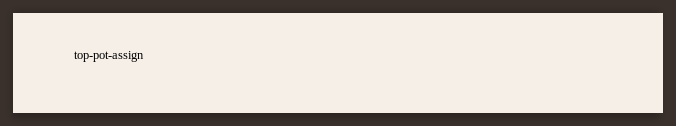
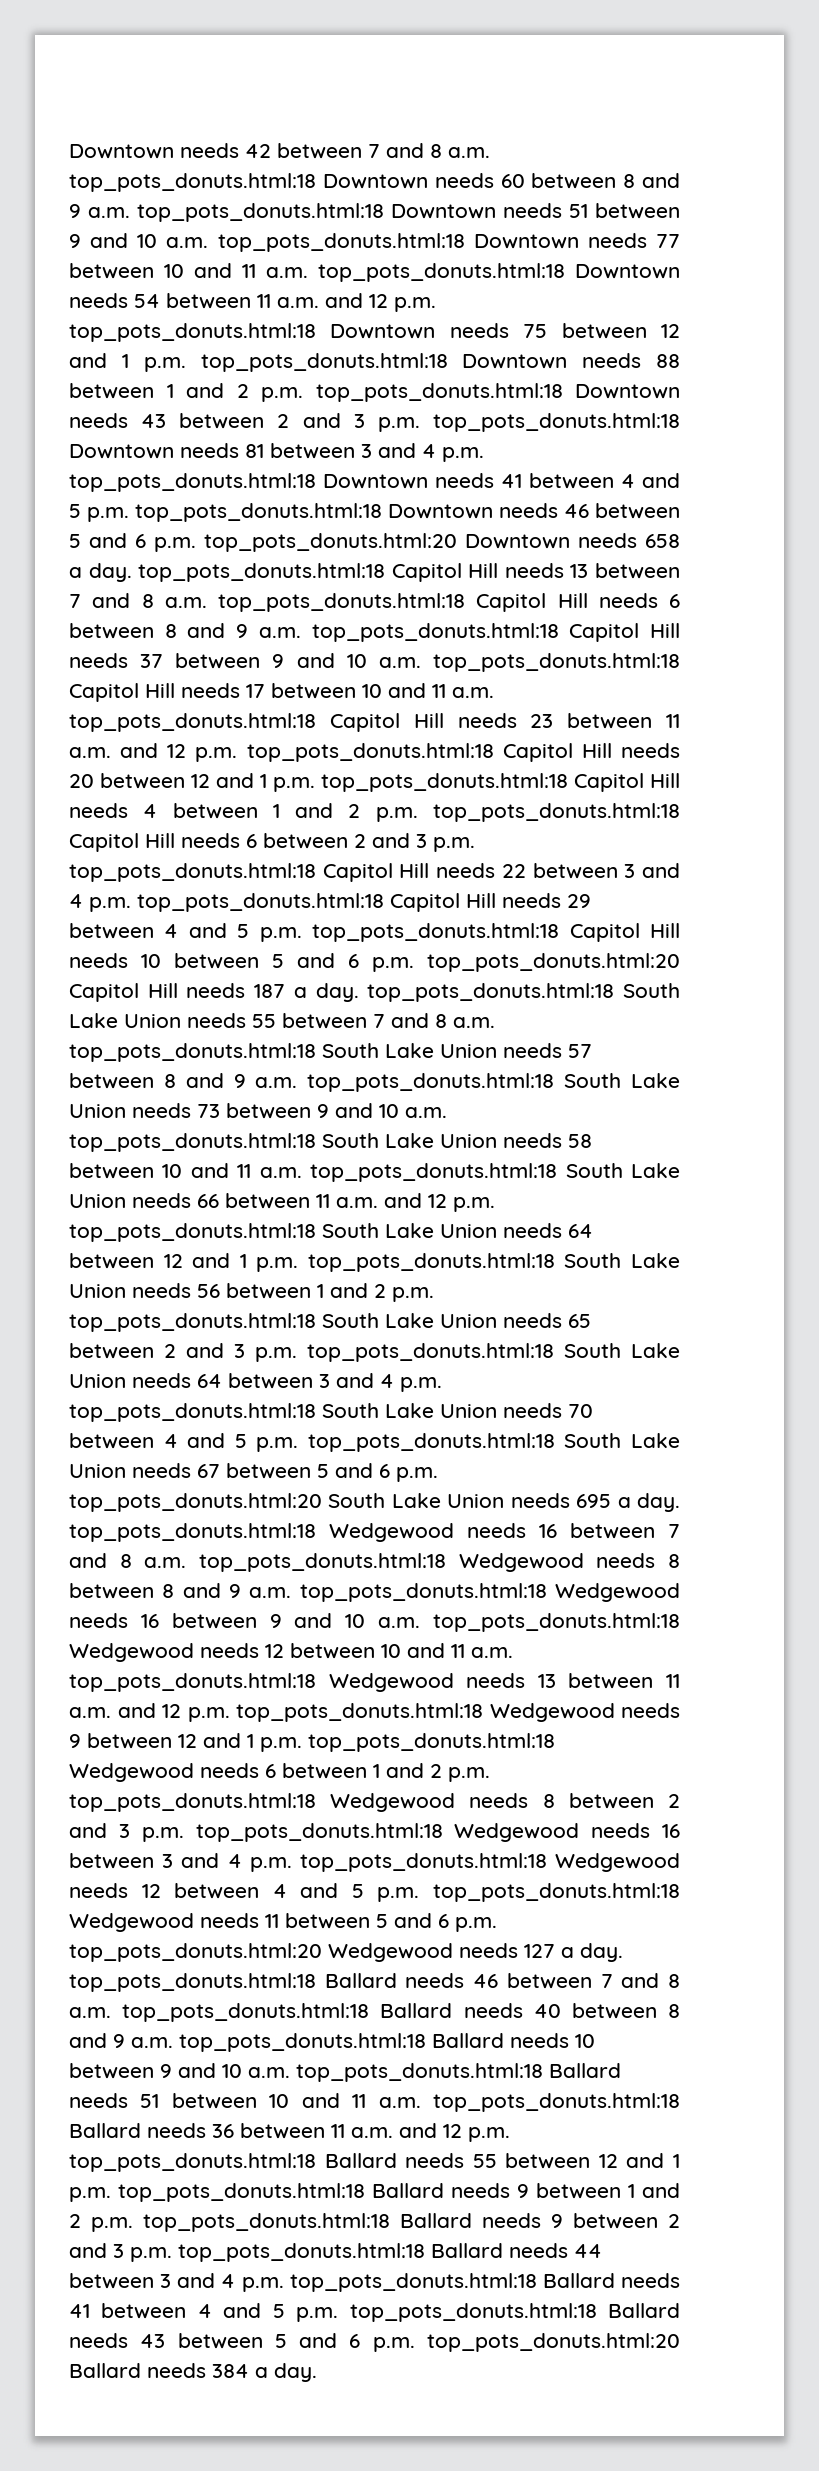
- top-pot-assign
+ Downtown needs 42 between 7 and 8 a.m. top_pots_donuts.html:18 Downtown needs 60 between 8 and 9 a.m. top_pots_donuts.html:18 Downtown needs 51 between 9 and 10 a.m. top_pots_donuts.html:18 Downtown needs 77 between 10 and 11 a.m. top_pots_donuts.html:18 Downtown needs 54 between 11 a.m. and 12 p.m. top_pots_donuts.html:18 Downtown needs 75 between 12 and 1 p.m. top_pots_donuts.html:18 Downtown needs 88 between 1 and 2 p.m. top_pots_donuts.html:18 Downtown needs 43 between 2 and 3 p.m. top_pots_donuts.html:18 Downtown needs 81 between 3 and 4 p.m. top_pots_donuts.html:18 Downtown needs 41 between 4 and 5 p.m. top_pots_donuts.html:18 Downtown needs 46 between 5 and 6 p.m. top_pots_donuts.html:20 Downtown needs 658 a day. top_pots_donuts.html:18 Capitol Hill needs 13 between 7 and 8 a.m. top_pots_donuts.html:18 Capitol Hill needs 6 between 8 and 9 a.m. top_pots_donuts.html:18 Capitol Hill needs 37 between 9 and 10 a.m. top_pots_donuts.html:18 Capitol Hill needs 17 between 10 and 11 a.m. top_pots_donuts.html:18 Capitol Hill needs 23 between 11 a.m. and 12 p.m. top_pots_donuts.html:18 Capitol Hill needs 20 between 12 and 1 p.m. top_pots_donuts.html:18 Capitol Hill needs 4 between 1 and 2 p.m. top_pots_donuts.html:18 Capitol Hill needs 6 between 2 and 3 p.m. top_pots_donuts.html:18 Capitol Hill needs 22 between 3 and 4 p.m. top_pots_donuts.html:18 Capitol Hill needs 29 between 4 and 5 p.m. top_pots_donuts.html:18 Capitol Hill needs 10 between 5 and 6 p.m. top_pots_donuts.html:20 Capitol Hill needs 187 a day. top_pots_donuts.html:18 South Lake Union needs 55 between 7 and 8 a.m. top_pots_donuts.html:18 South Lake Union needs 57 between 8 and 9 a.m. top_pots_donuts.html:18 South Lake Union needs 73 between 9 and 10 a.m. top_pots_donuts.html:18 South Lake Union needs 58 between 10 and 11 a.m. top_pots_donuts.html:18 South Lake Union needs 66 between 11 a.m. and 12 p.m. top_pots_donuts.html:18 South Lake Union needs 64 between 12 and 1 p.m. top_pots_donuts.html:18 South Lake Union needs 56 between 1 and 2 p.m. top_pots_donuts.html:18 South Lake Union needs 65 between 2 and 3 p.m. top_pots_donuts.html:18 South Lake Union needs 64 between 3 and 4 p.m. top_pots_donuts.html:18 South Lake Union needs 70 between 4 and 5 p.m. top_pots_donuts.html:18 South Lake Union needs 67 between 5 and 6 p.m. top_pots_donuts.html:20 South Lake Union needs 695 a day. top_pots_donuts.html:18 Wedgewood needs 16 between 7 and 8 a.m. top_pots_donuts.html:18 Wedgewood needs 8 between 8 and 9 a.m. top_pots_donuts.html:18 Wedgewood needs 16 between 9 and 10 a.m. top_pots_donuts.html:18 Wedgewood needs 12 between 10 and 11 a.m. top_pots_donuts.html:18 Wedgewood needs 13 between 11 a.m. and 12 p.m. top_pots_donuts.html:18 Wedgewood needs 9 between 12 and 1 p.m. top_pots_donuts.html:18 Wedgewood needs 6 between 1 and 2 p.m. top_pots_donuts.html:18 Wedgewood needs 8 between 2 and 3 p.m. top_pots_donuts.html:18 Wedgewood needs 16 between 3 and 4 p.m. top_pots_donuts.html:18 Wedgewood needs 12 between 4 and 5 p.m. top_pots_donuts.html:18 Wedgewood needs 11 between 5 and 6 p.m. top_pots_donuts.html:20 Wedgewood needs 127 a day. top_pots_donuts.html:18 Ballard needs 46 between 7 and 8 a.m. top_pots_donuts.html:18 Ballard needs 40 between 8 and 9 a.m. top_pots_donuts.html:18 Ballard needs 10 between 9 and 10 a.m. top_pots_donuts.html:18 Ballard needs 51 between 10 and 11 a.m. top_pots_donuts.html:18 Ballard needs 36 between 11 a.m. and 12 p.m. top_pots_donuts.html:18 Ballard needs 55 between 12 and 1 p.m. top_pots_donuts.html:18 Ballard needs 9 between 1 and 2 p.m. top_pots_donuts.html:18 Ballard needs 9 between 2 and 3 p.m. top_pots_donuts.html:18 Ballard needs 44 between 3 and 4 p.m. top_pots_donuts.html:18 Ballard needs 41 between 4 and 5 p.m. top_pots_donuts.html:18 Ballard needs 43 between 5 and 6 p.m. top_pots_donuts.html:20 Ballard needs 384 a day.

